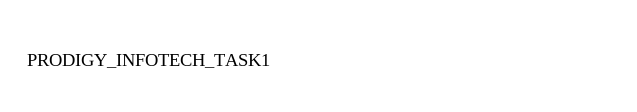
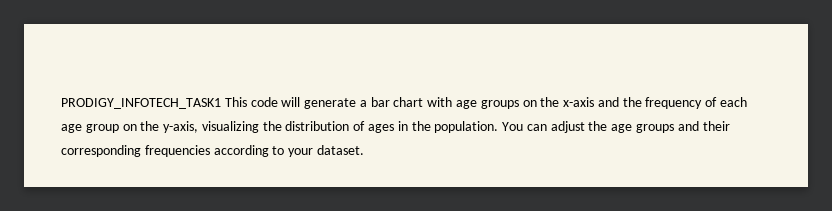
- PRODIGY_INFOTECH_TASK1
+ PRODIGY_INFOTECH_TASK1 This code will generate a bar chart with age groups on the x-axis and the frequency of each age group on the y-axis, visualizing the distribution of ages in the population. You can adjust the age groups and their corresponding frequencies according to your dataset.

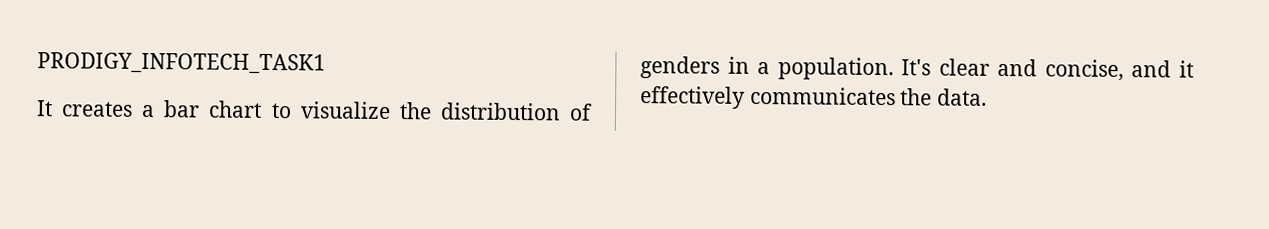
- PRODIGY_INFOTECH_TASK1 This code will generate a bar chart with age groups on the x-axis and the frequency of each age group on the y-axis, visualizing the distribution of ages in the population. You can adjust the age groups and their corresponding frequencies according to your dataset.
+ PRODIGY_INFOTECH_TASK1
+ It creates a bar chart to visualize the distribution of genders in a population. It's clear and concise, and it effectively communicates the data.

